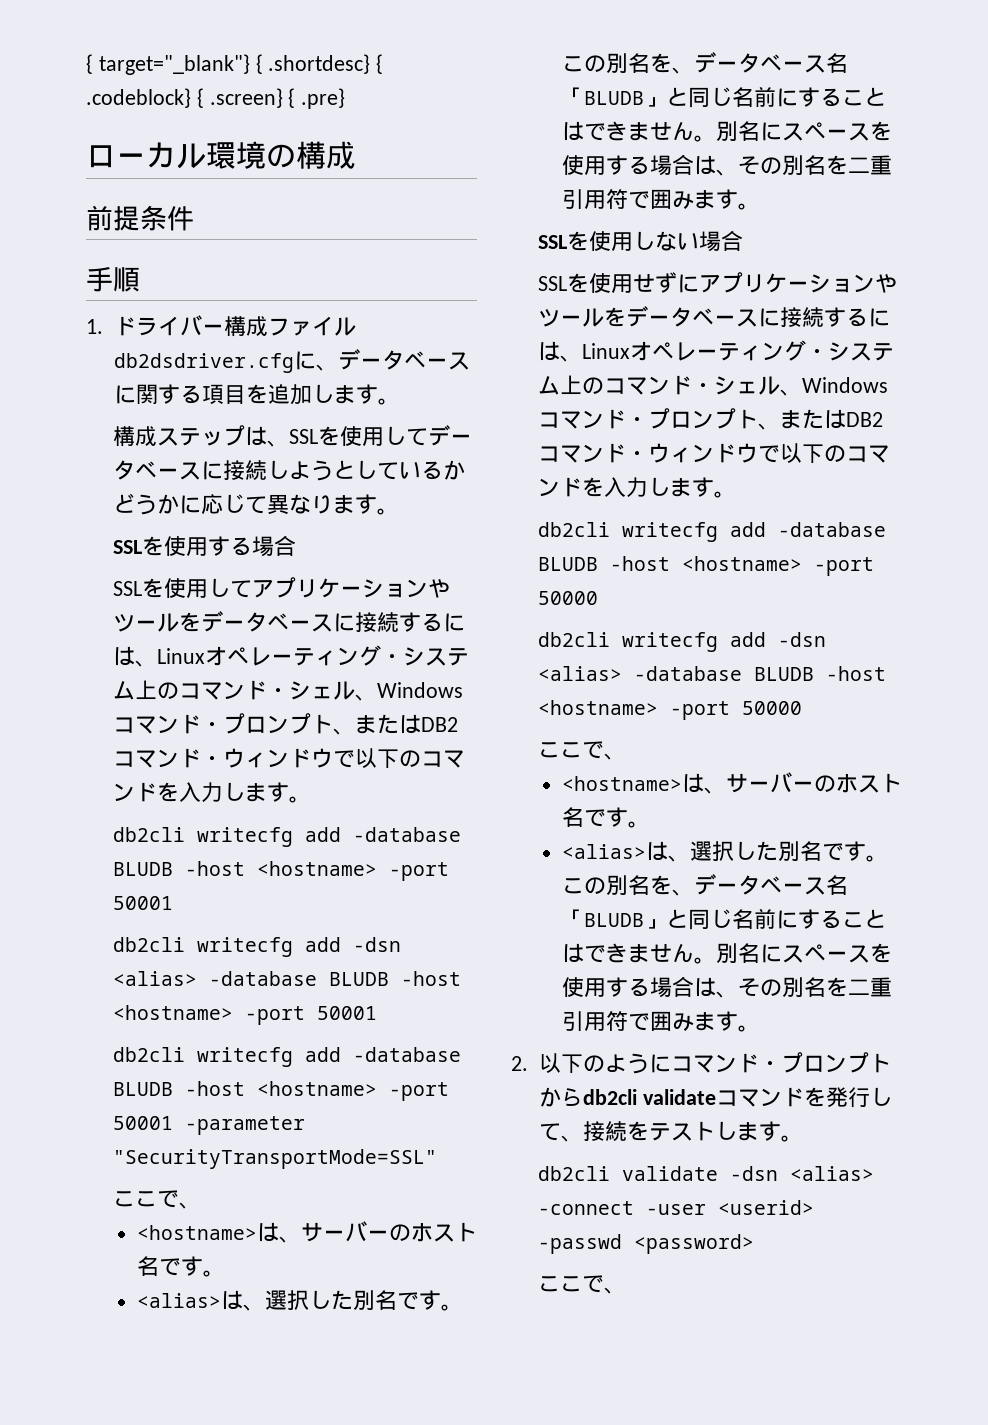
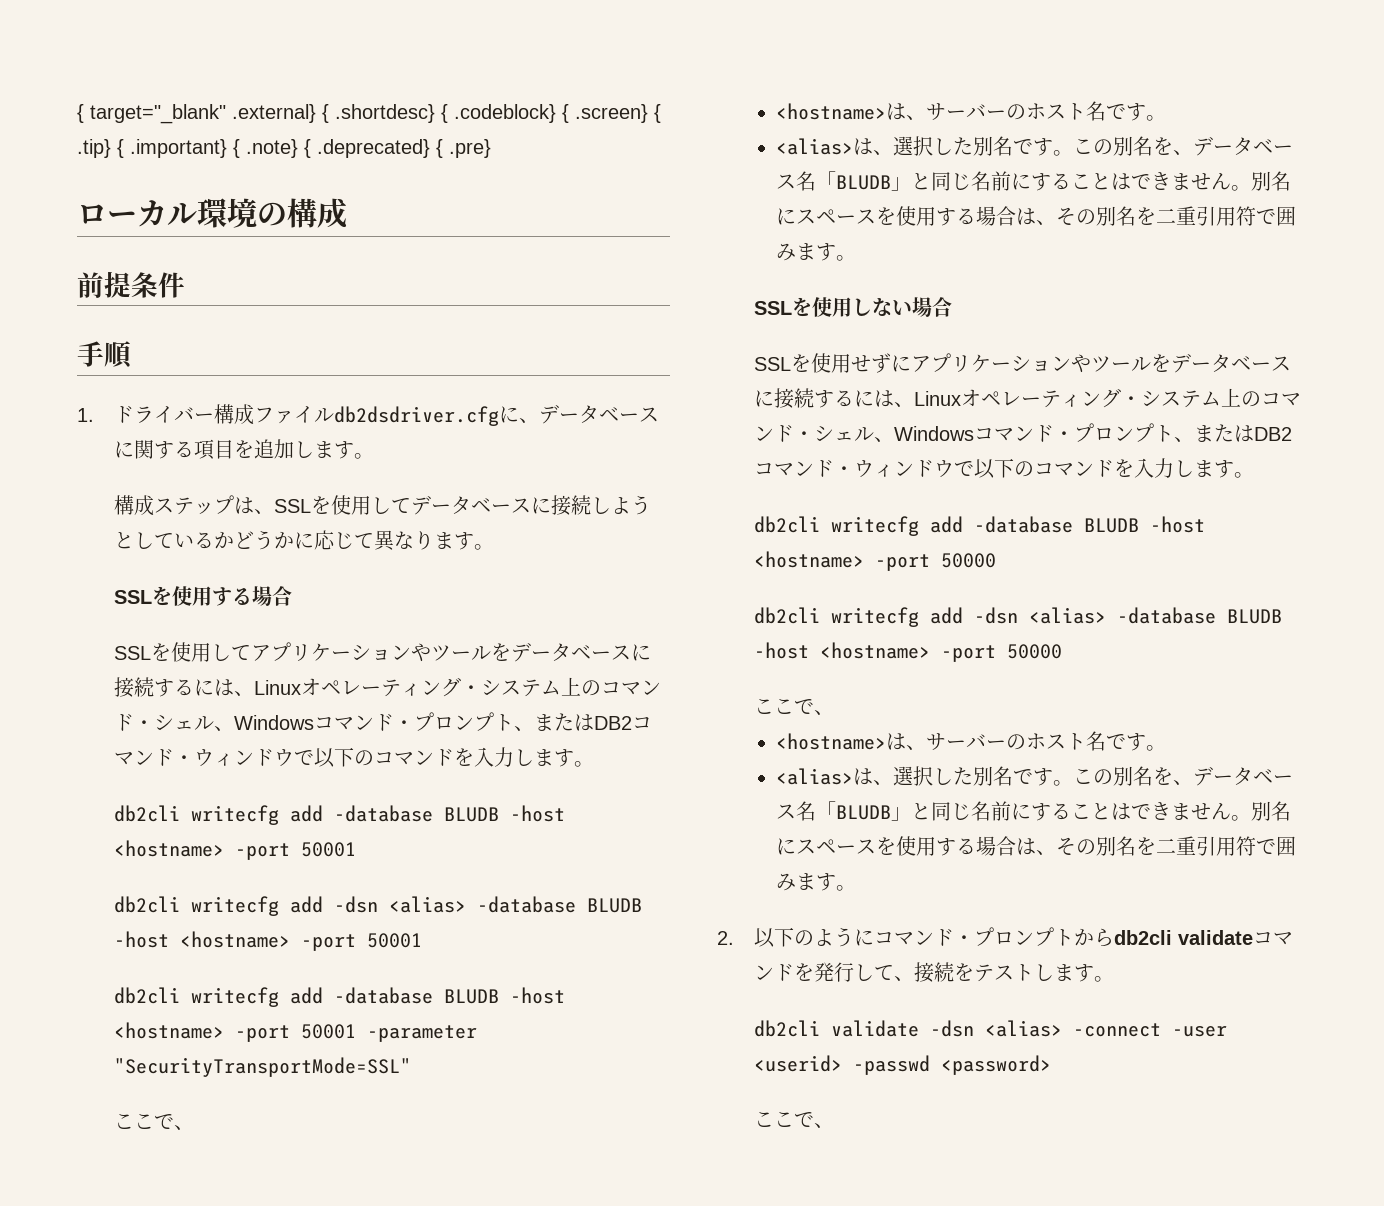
- { target="_blank"} { .shortdesc} { .codeblock} { .screen} { .pre}
+ { target="_blank" .external} { .shortdesc} { .codeblock} { .screen} { .tip} { .important} { .note} { .deprecated} { .pre}

